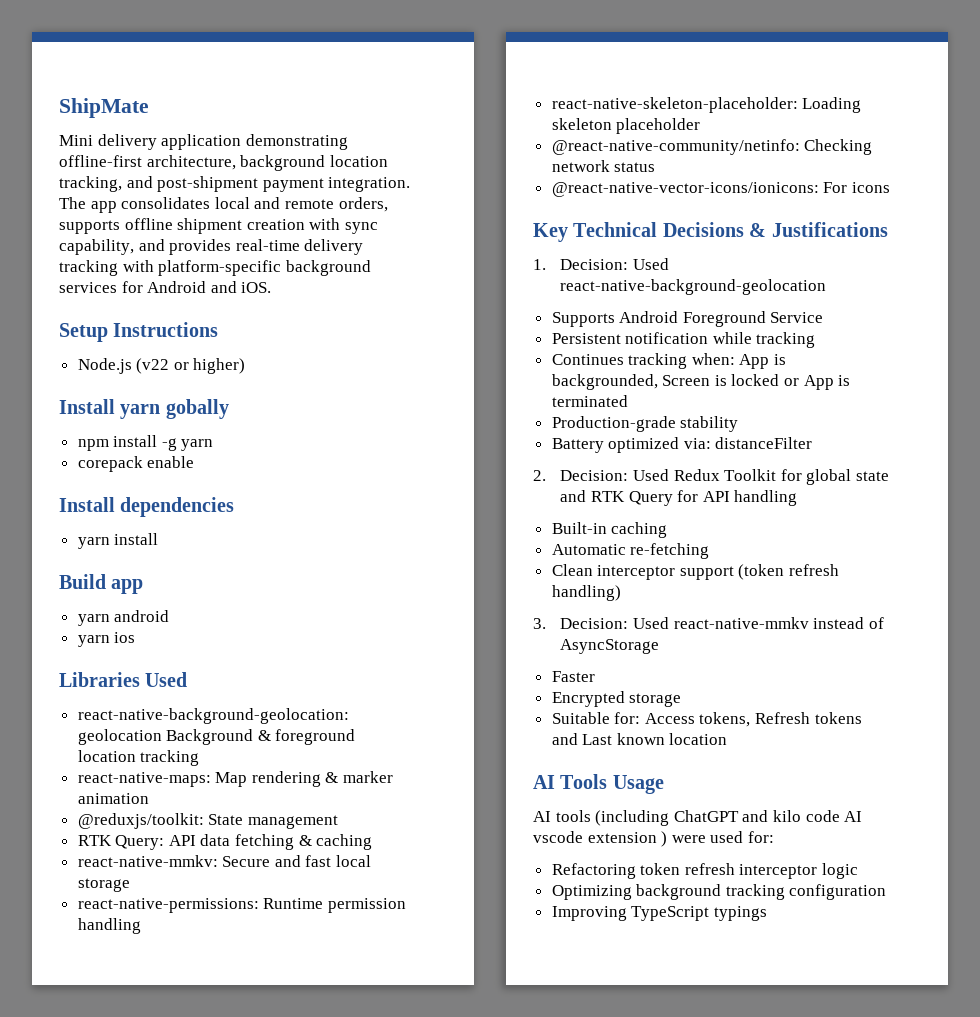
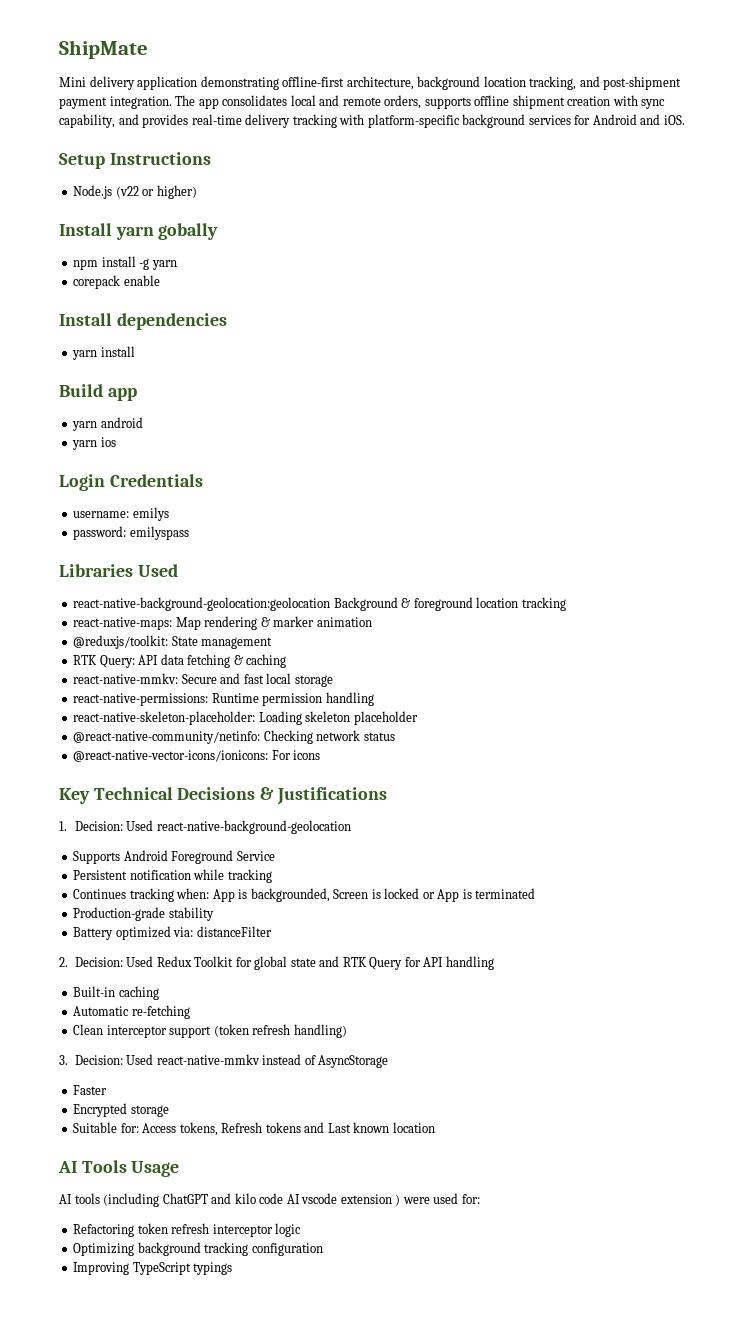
+ Login Credentials
+ username: emilys
+ password: emilyspass

